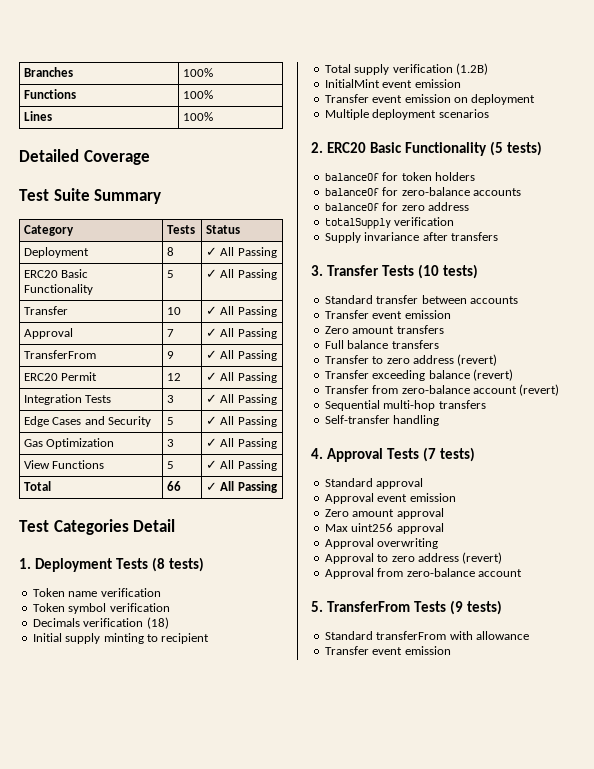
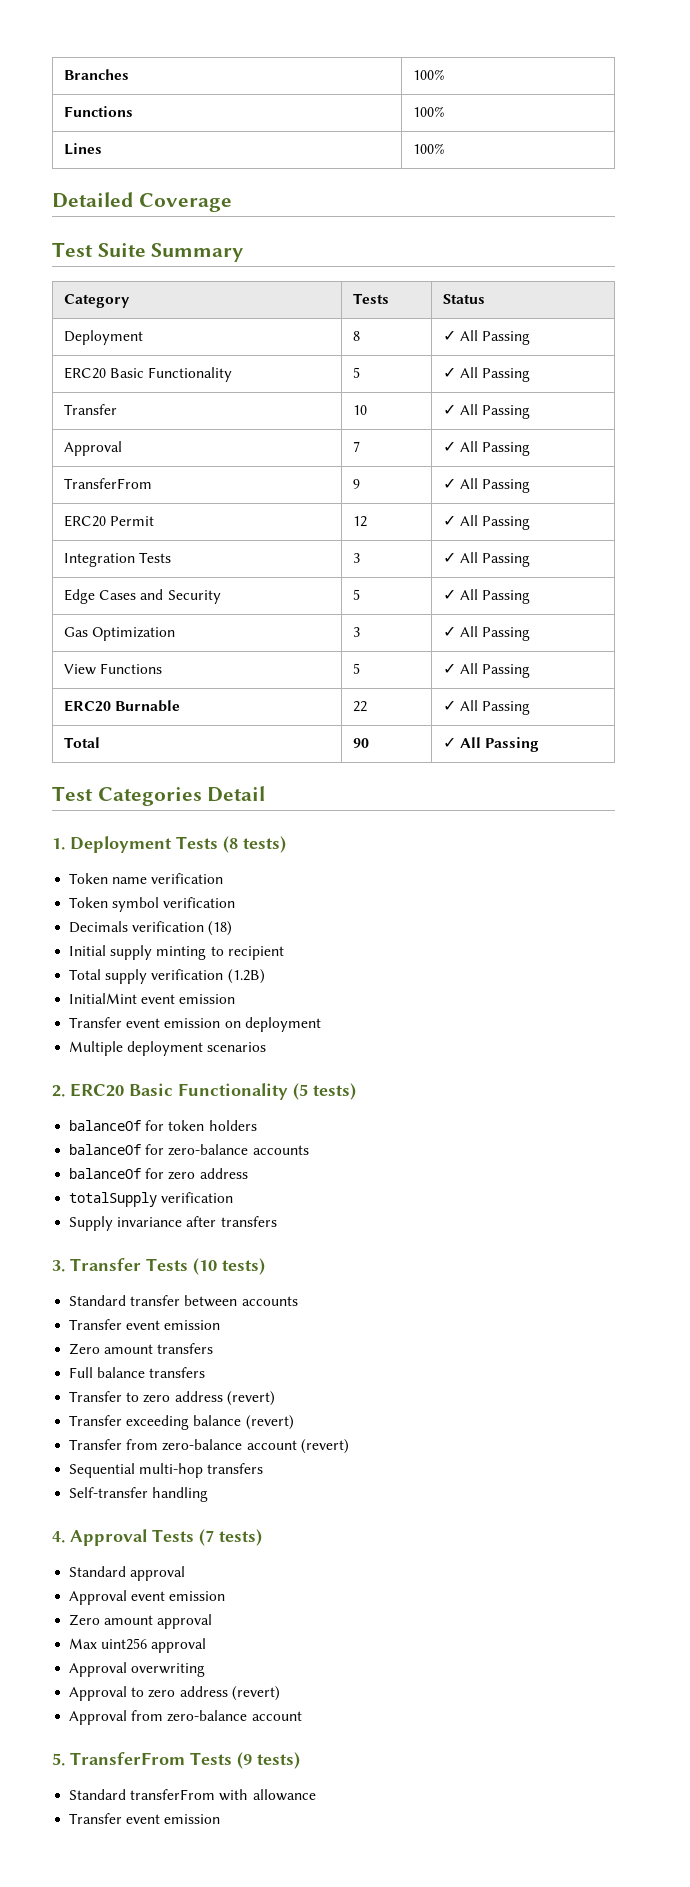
+ ERC20 Burnable | 22 | ✓ All Passing
- Total | 66 | ✓ All Passing
+ Total | 90 | ✓ All Passing

